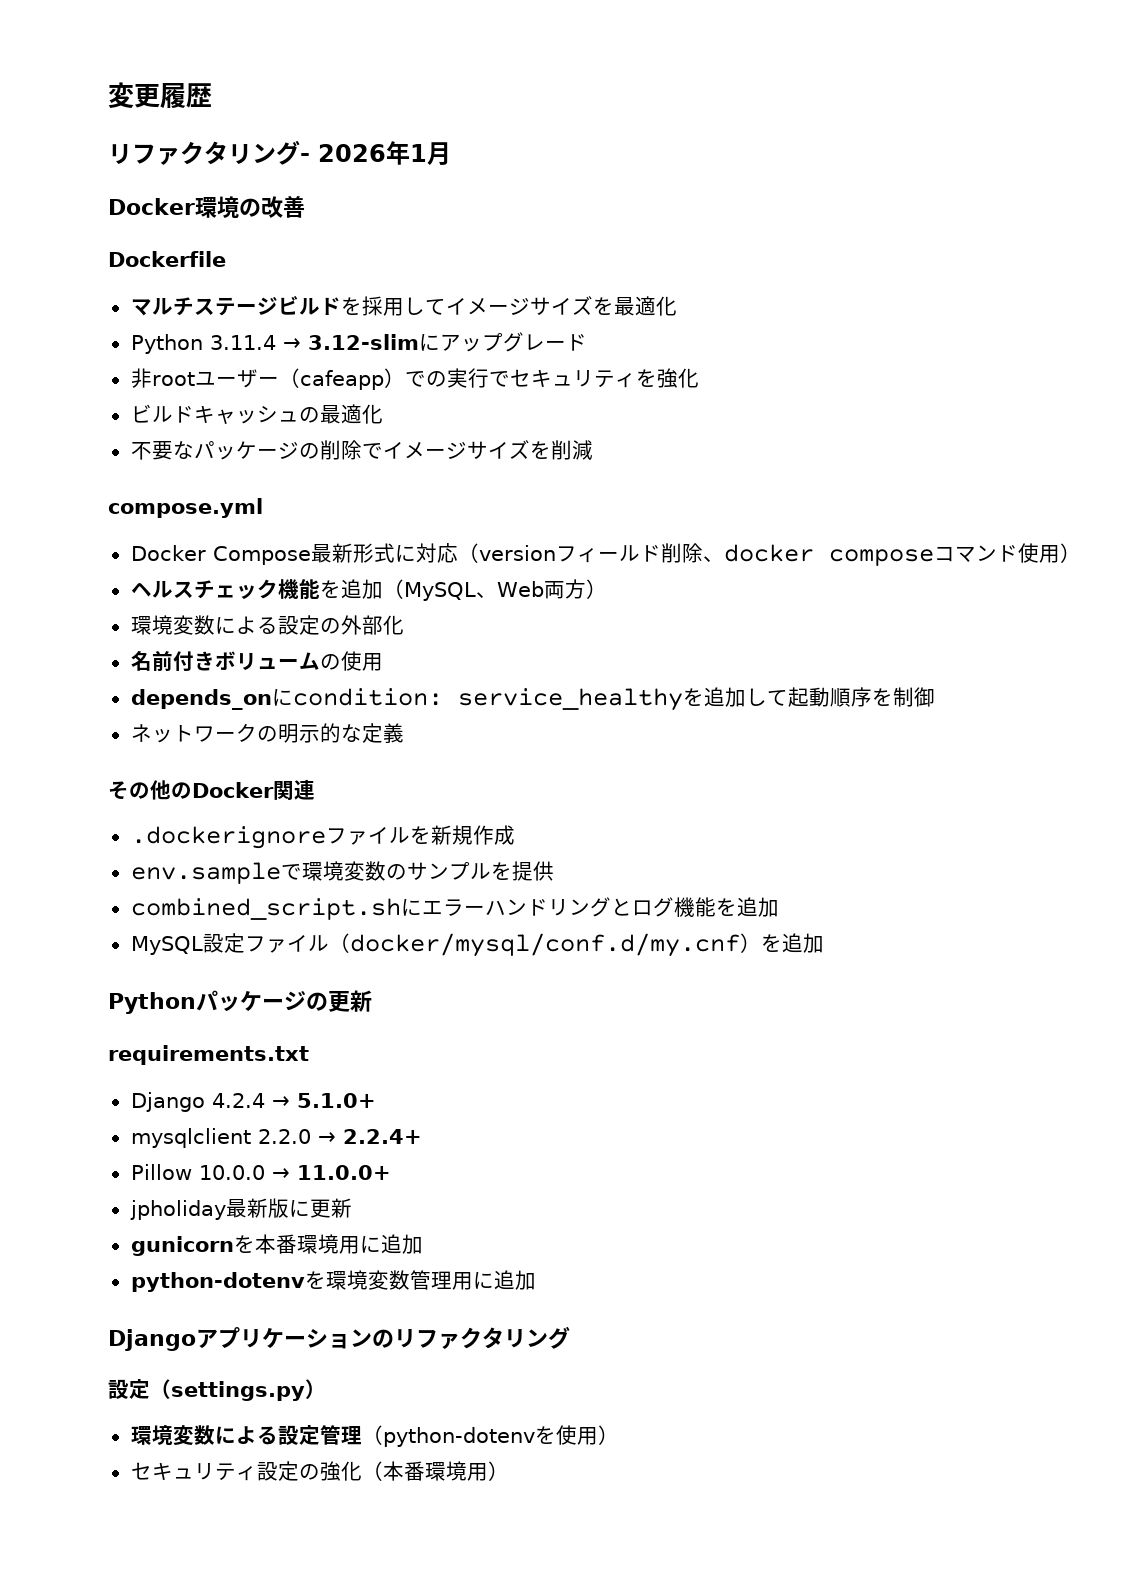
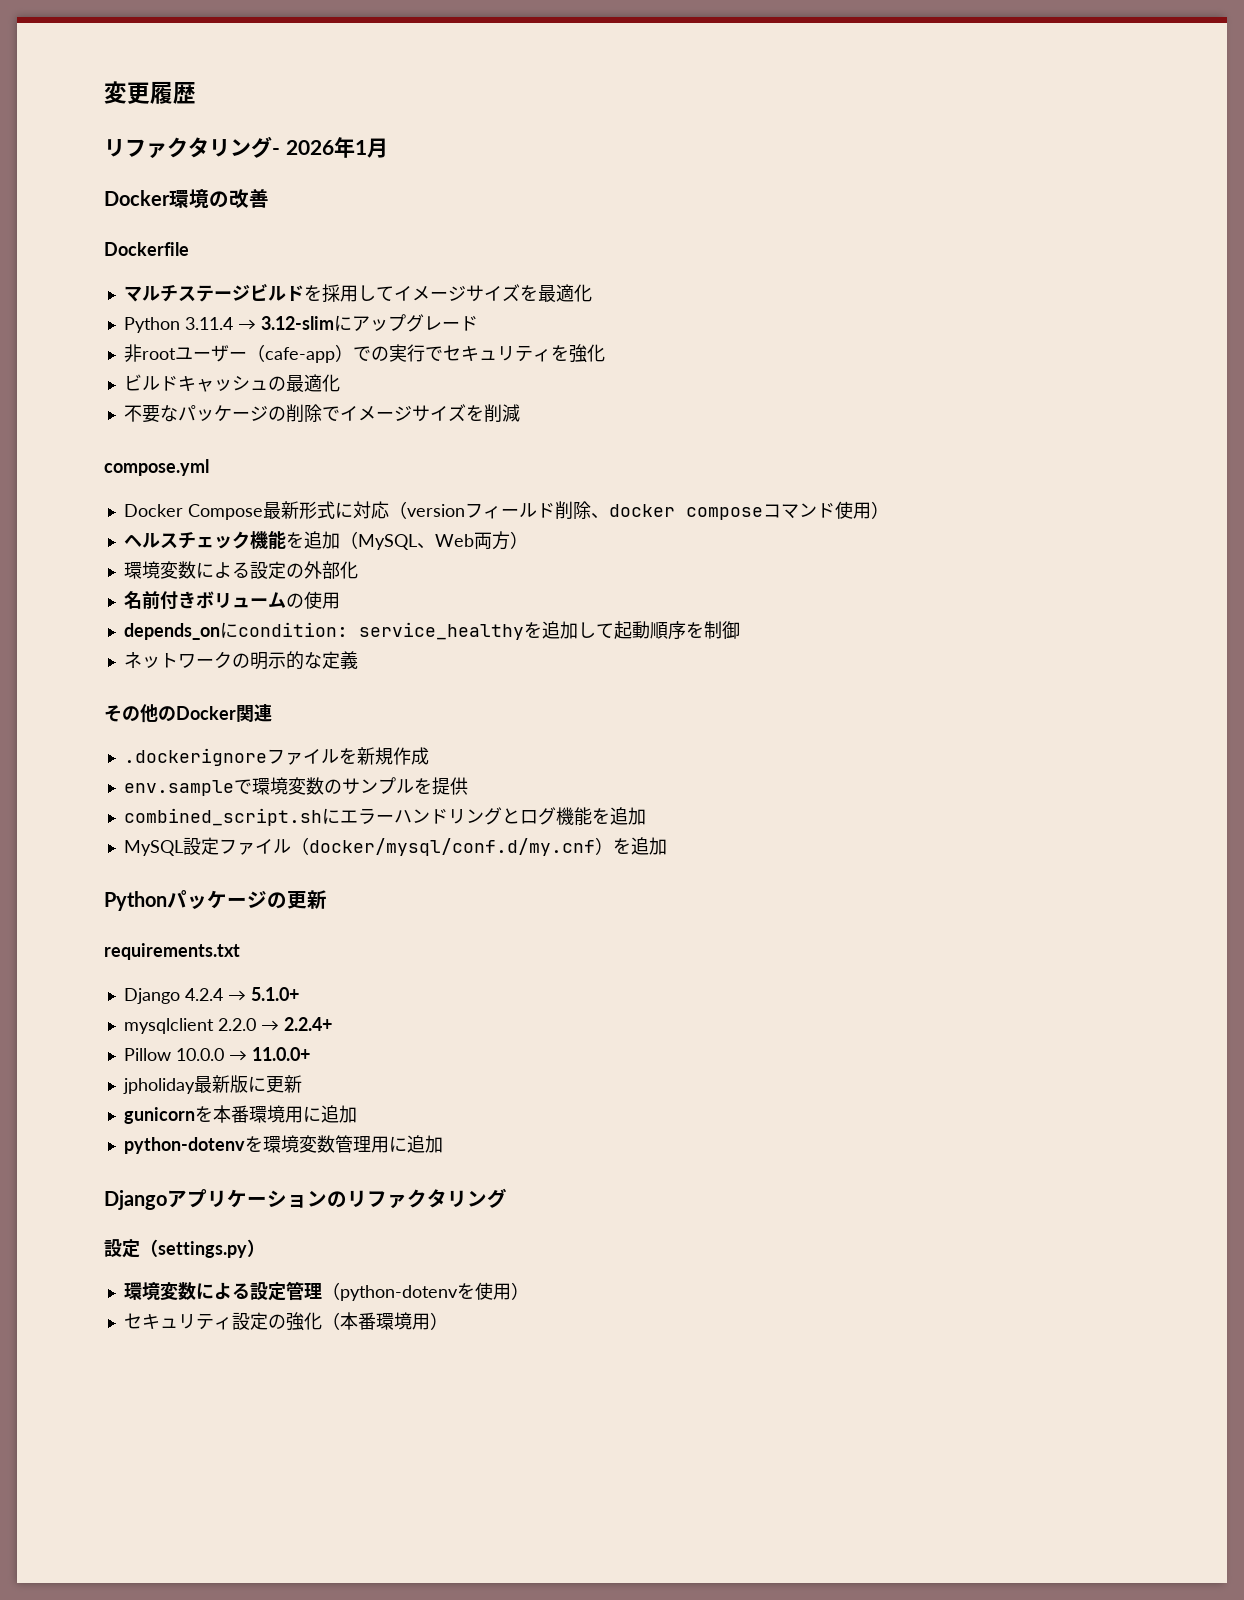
- 非rootユーザー（cafeapp）での実行でセキュリティを強化
+ 非rootユーザー（cafe-app）での実行でセキュリティを強化

